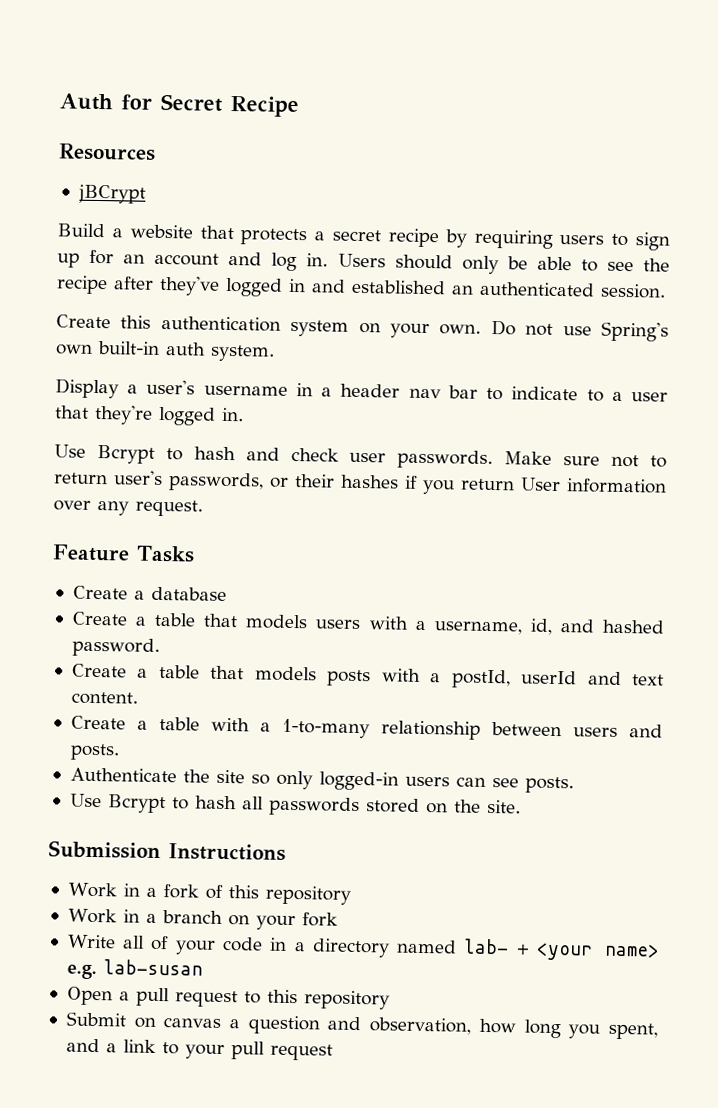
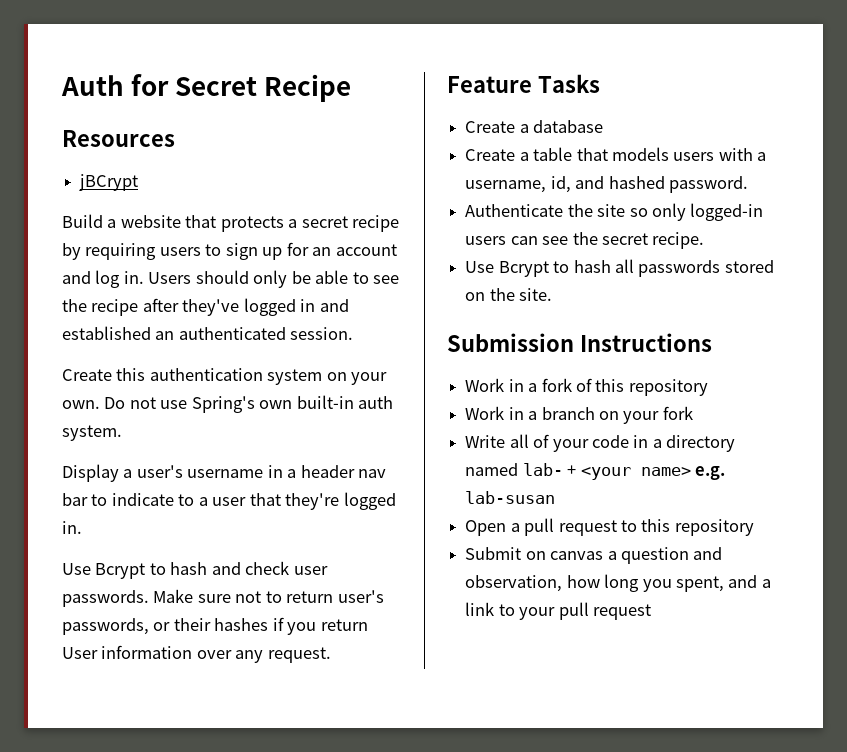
- Create a table that models posts with a postId, userId and text content.
- Create a table with a 1-to-many relationship between users and posts.
- Authenticate the site so only logged-in users can see posts.
+ Authenticate the site so only logged-in users can see the secret recipe.

